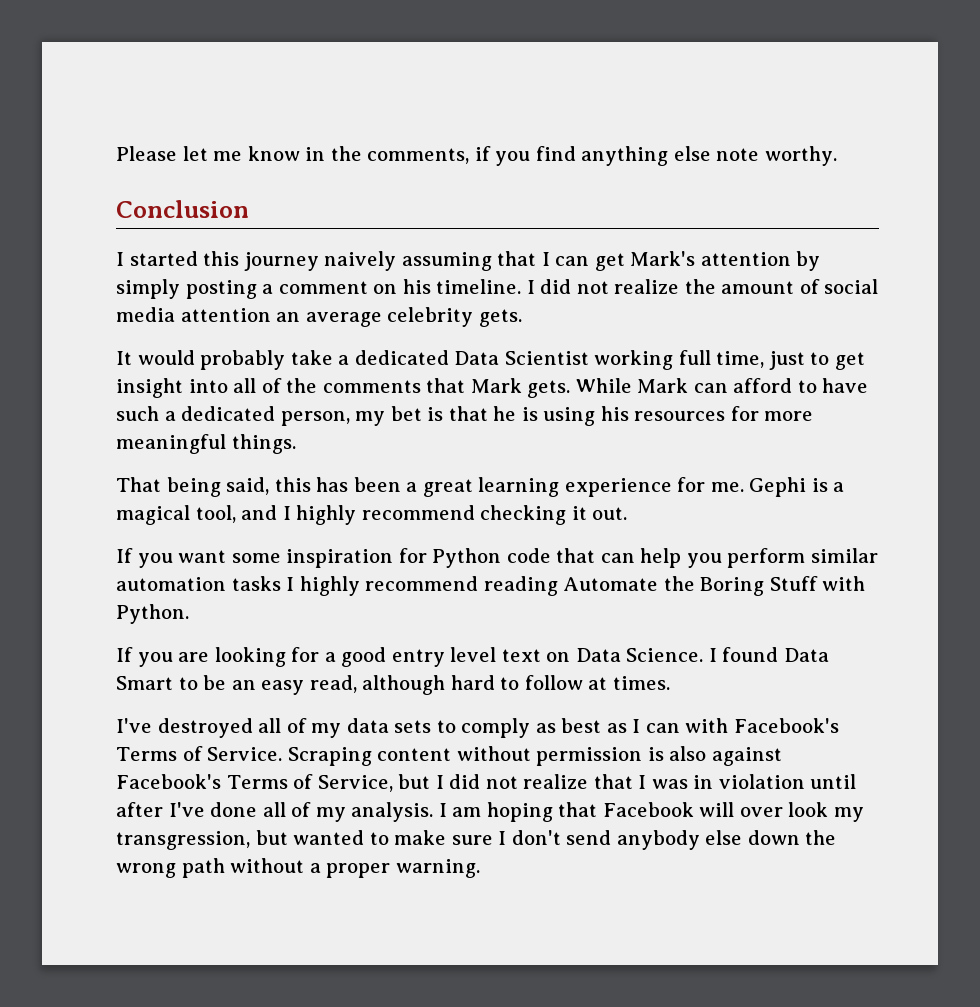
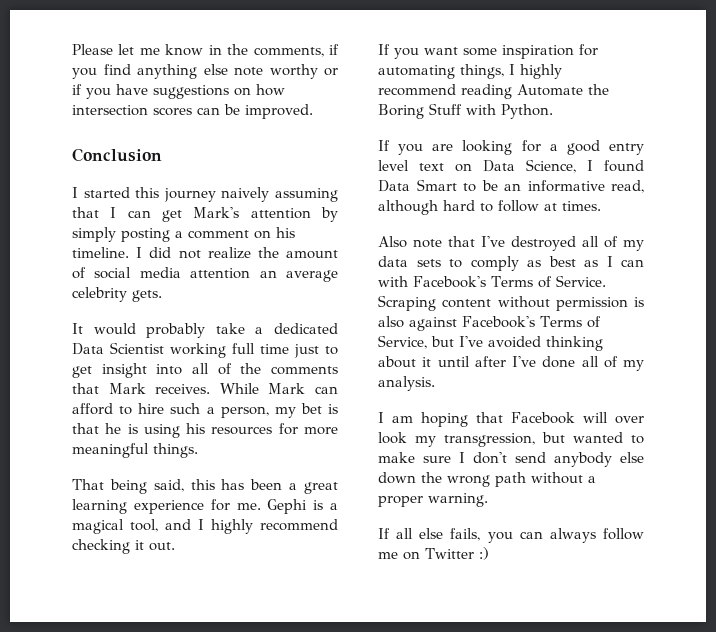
- Please let me know in the comments, if you find anything else note worthy.
+ Please let me know in the comments, if you find anything else note worthy or if you have suggestions on how intersection scores can be improved.
- It would probably take a dedicated Data Scientist working full time, just to get insight into all of the comments that Mark gets.
+ It would probably take a dedicated Data Scientist working full time just to get insight into all of the comments that Mark receives.
- While Mark can afford to have such a dedicated person, my bet is that he is using his resources for more meaningful things.
+ While Mark can afford to hire such a person, my bet is that he is using his resources for more meaningful things.
- If you want some inspiration for Python code that can help you perform similar automation tasks I highly recommend reading Automate the Boring Stuff with Python.
+ If you want some inspiration for automating things, I highly recommend reading Automate the Boring Stuff with Python.
- If you are looking for a good entry level text on Data Science. I found Data Smart to be an easy read, although hard to follow at times.
+ If you are looking for a good entry level text on Data Science, I found Data Smart to be an informative read, although hard to follow at times.
- I've destroyed all of my data sets to comply as best as I can with Facebook's Terms of Service.
+ Also note that I've destroyed all of my data sets to comply as best as I can with Facebook's Terms of Service.
- Scraping content without permission is also against Facebook's Terms of Service, but I did not realize that I was in violation until after I've done all of my analysis. I am hoping that Facebook will over look my transgression, but wanted to make sure I don't send anybody else down the wrong path without a proper warning.
+ Scraping content without permission is also against Facebook's Terms of Service, but I've avoided thinking about it until after I've done all of my analysis.
+ I am hoping that Facebook will over look my transgression, but wanted to make sure I don't send anybody else down the wrong path without a proper warning.
+ If all else fails, you can always follow me on Twitter :)

